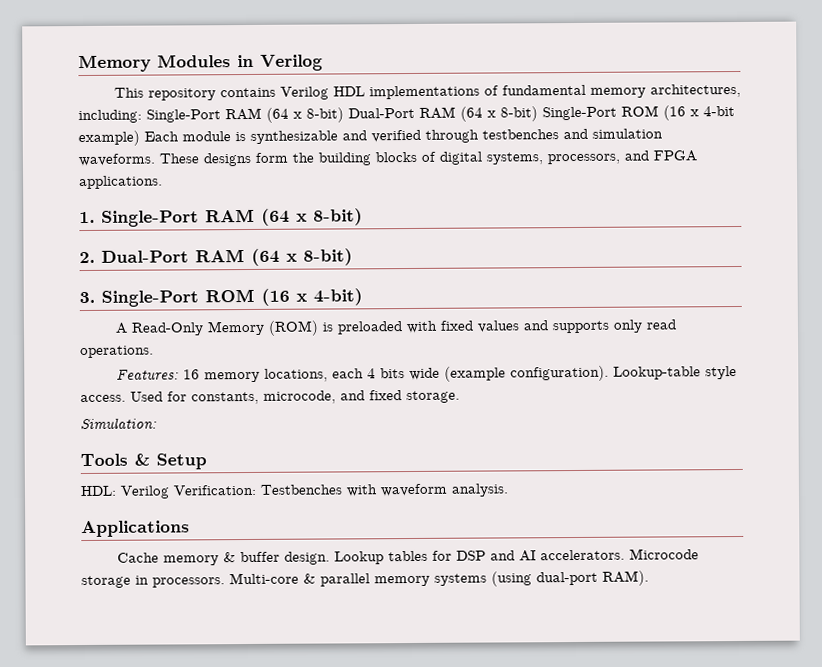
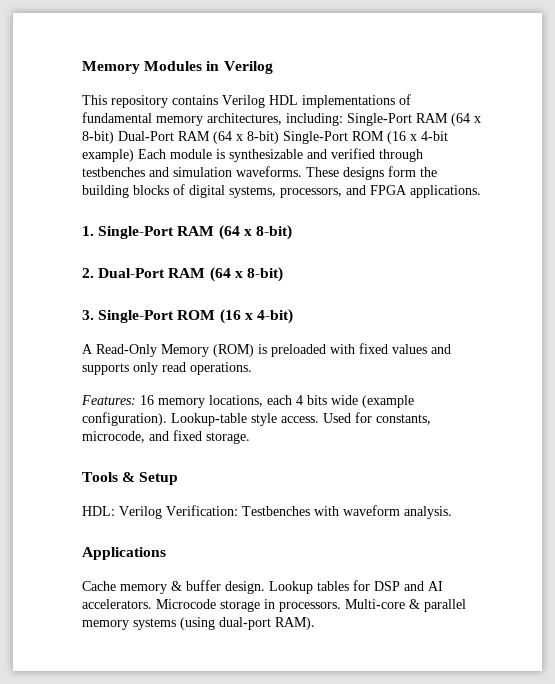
- Simulation:

